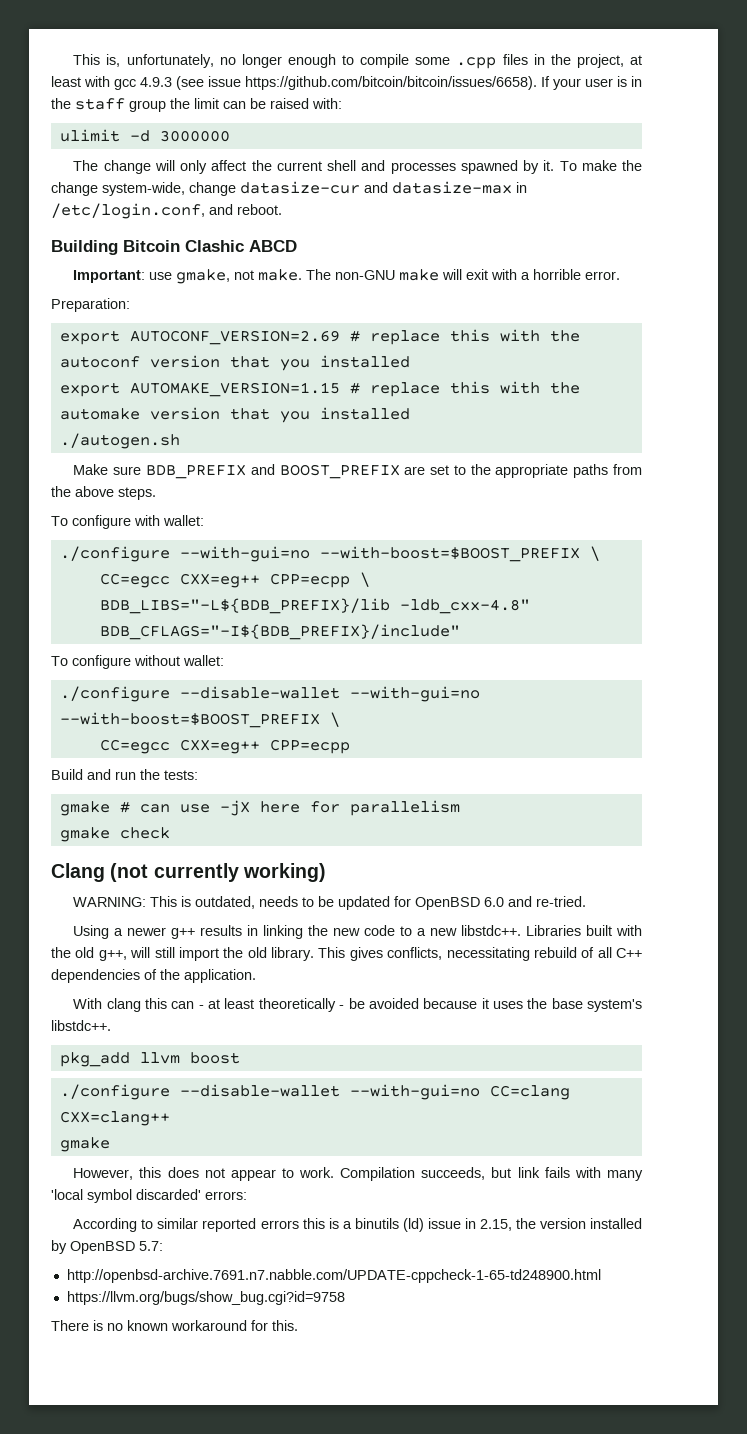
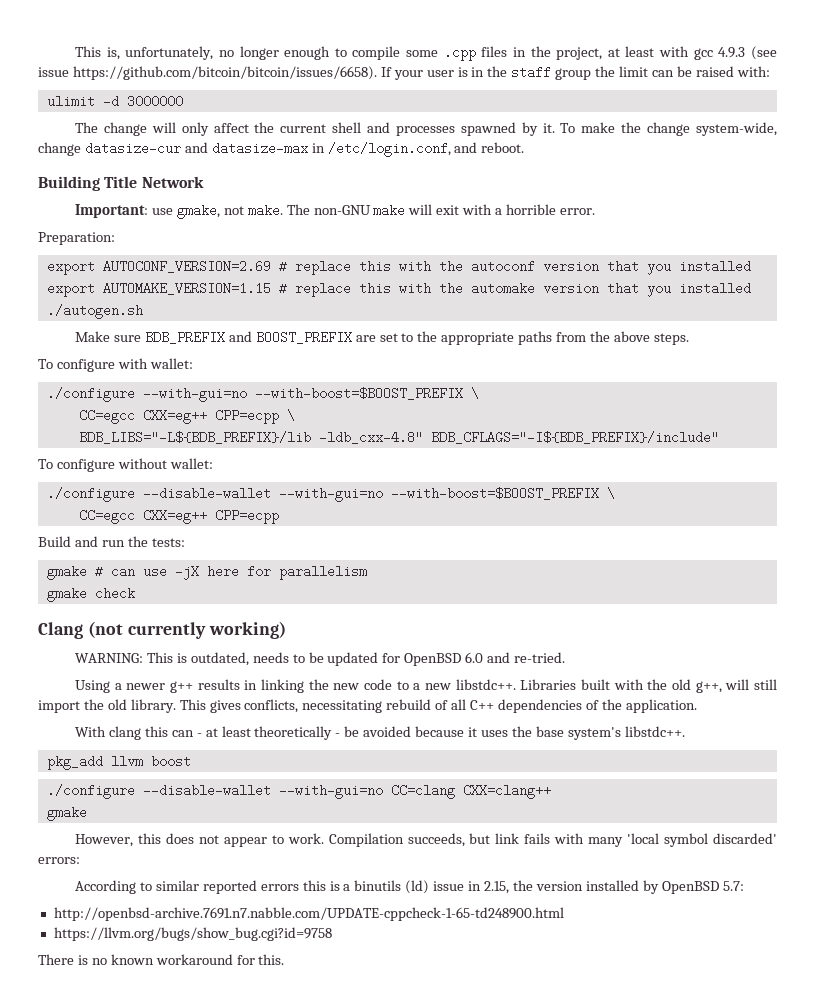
- Building Bitcoin Clashic ABCD
+ Building Title Network

